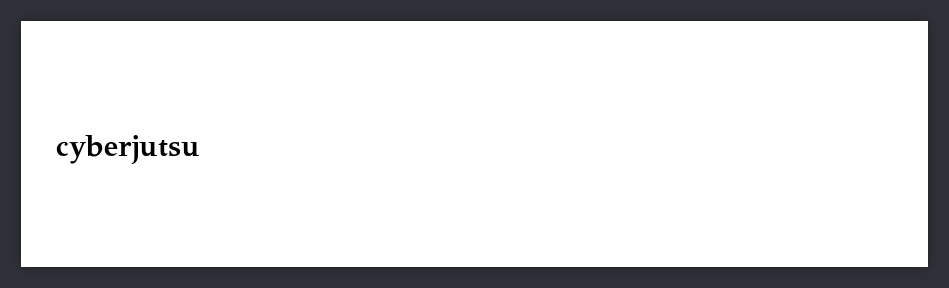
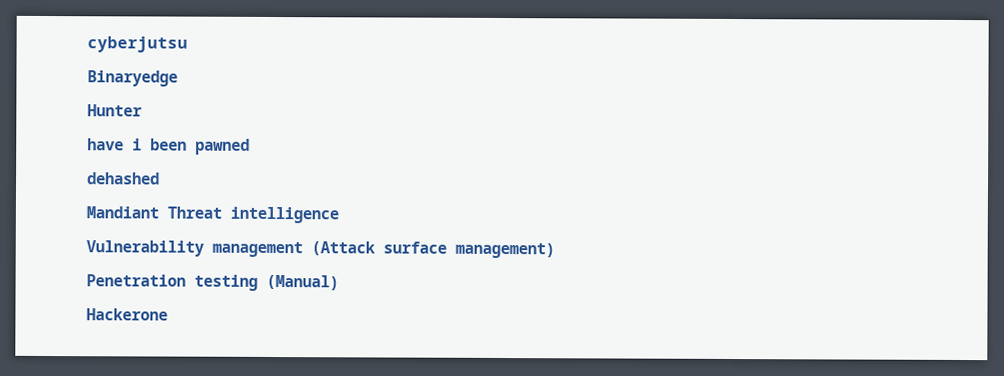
+ Binaryedge
+ Hunter
+ have i been pawned
+ dehashed
+ Mandiant Threat intelligence
+ Vulnerability management (Attack surface management)
+ Penetration testing (Manual)
+ Hackerone

